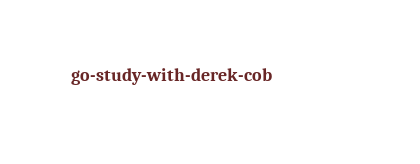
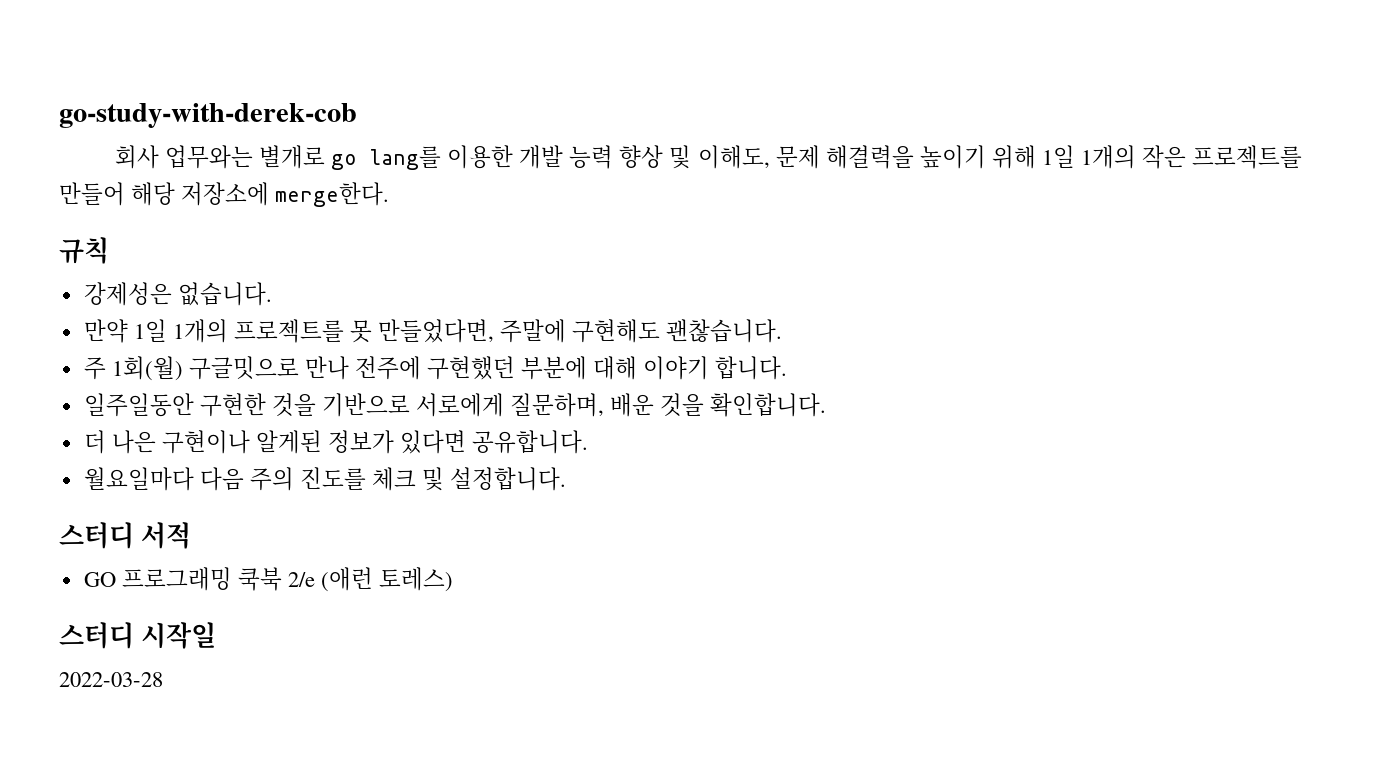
+ 회사 업무와는 별개로 go lang를 이용한 개발 능력 향상 및 이해도, 문제 해결력을 높이기 위해 1일 1개의 작은 프로젝트를 만들어 해당 저장소에 merge한다.
+ 규칙
+ 강제성은 없습니다.
+ 만약 1일 1개의 프로젝트를 못 만들었다면, 주말에 구현해도 괜찮습니다.
+ 주 1회(월) 구글밋으로 만나 전주에 구현했던 부분에 대해 이야기 합니다.
+ 일주일동안 구현한 것을 기반으로 서로에게 질문하며, 배운 것을 확인합니다.
+ 더 나은 구현이나 알게된 정보가 있다면 공유합니다.
+ 월요일마다 다음 주의 진도를 체크 및 설정합니다.
+ 스터디 서적
+ GO 프로그래밍 쿡북 2/e (애런 토레스)
+ 스터디 시작일
+ 2022-03-28

